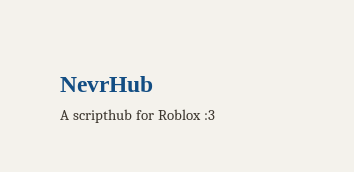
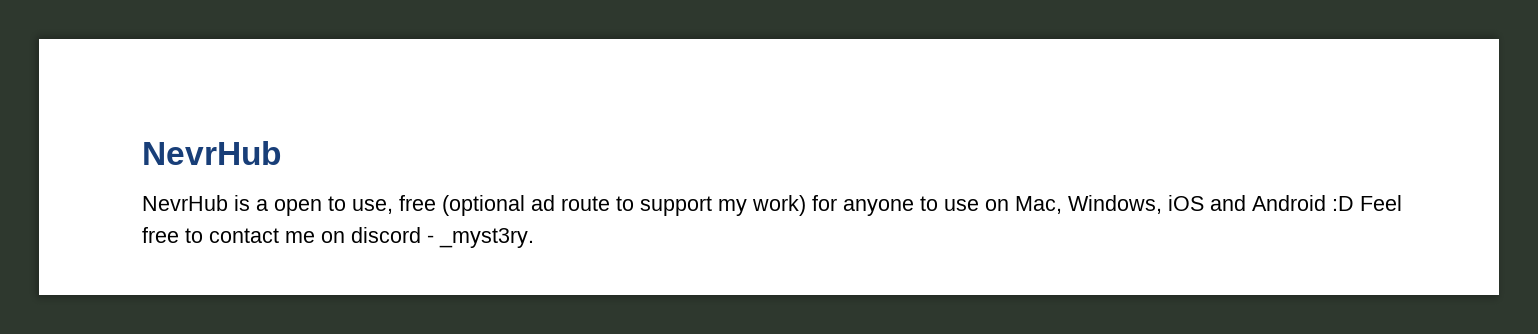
- A scripthub for Roblox :3
+ NevrHub is a open to use, free (optional ad route to support my work) for anyone to use on Mac, Windows, iOS and Android :D Feel free to contact me on discord - _myst3ry.

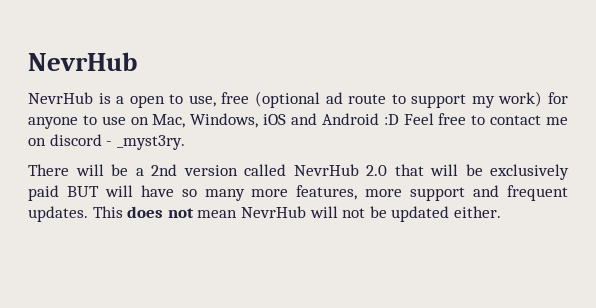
+ There will be a 2nd version called NevrHub 2.0 that will be exclusively paid BUT will have so many more features, more support and frequent updates. This does not mean NevrHub will not be updated either.

